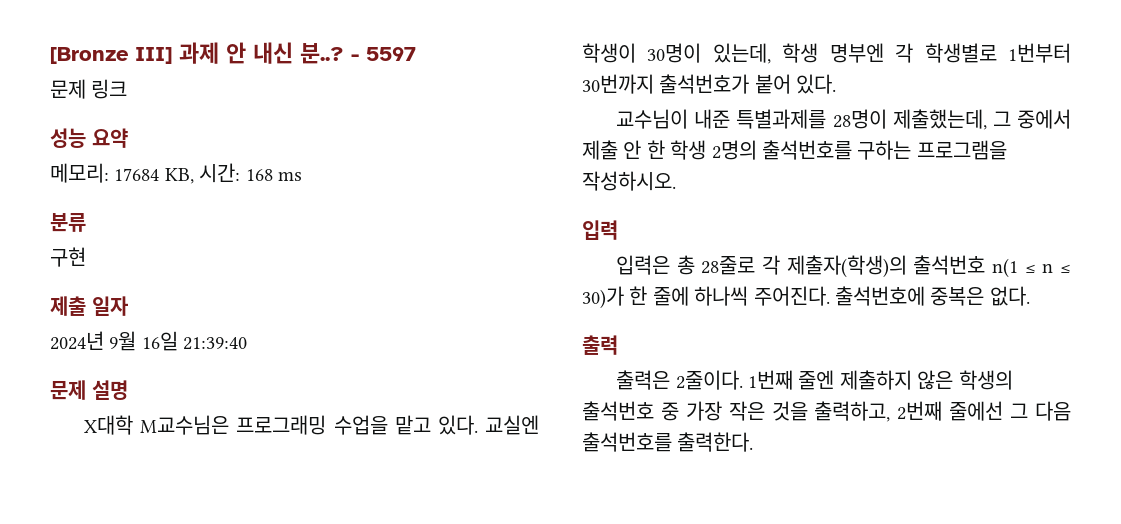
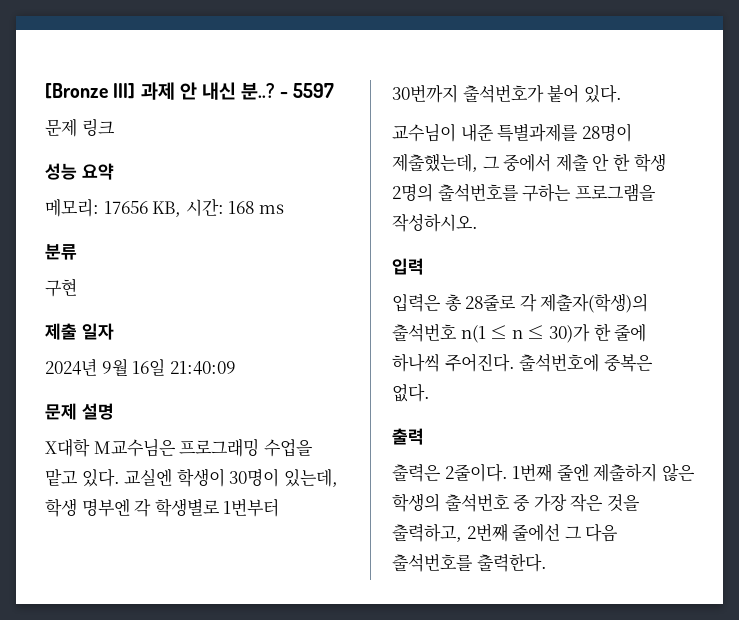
- 메모리: 17684 KB, 시간: 168 ms
+ 메모리: 17656 KB, 시간: 168 ms
- 2024년 9월 16일 21:39:40
+ 2024년 9월 16일 21:40:09

